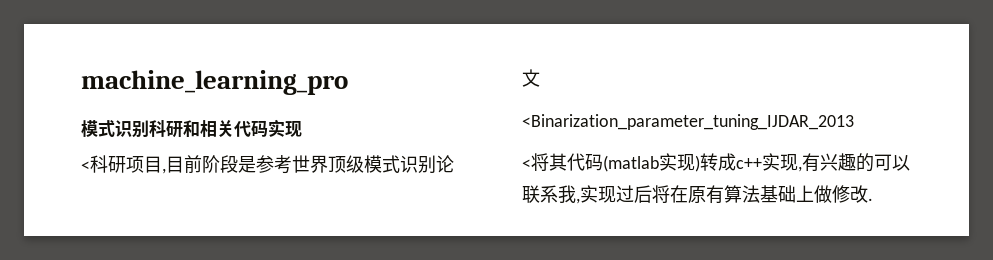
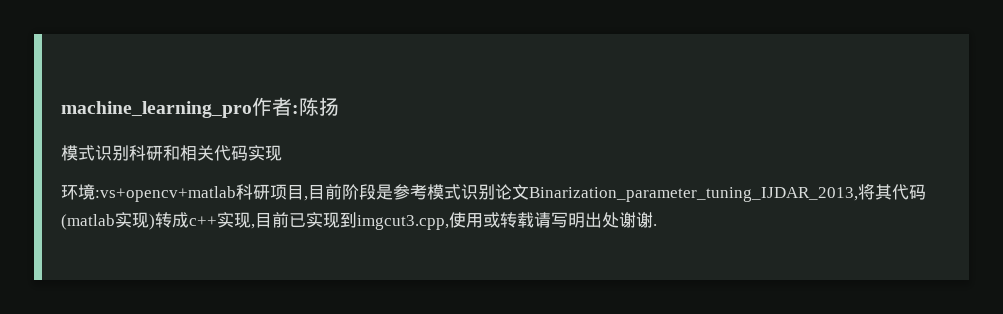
- machine_learning_pro
+ machine_learning_pro作者:陈扬
- <科研项目,目前阶段是参考世界顶级模式识别论文
- <Binarization_parameter_tuning_IJDAR_2013
- <将其代码(matlab实现)转成c++实现,有兴趣的可以联系我,实现过后将在原有算法基础上做修改.
+ 环境:vs+opencv+matlab科研项目,目前阶段是参考模式识别论文Binarization_parameter_tuning_IJDAR_2013,将其代码(matlab实现)转成c++实现,目前已实现到imgcut3.cpp,使用或转载请写明出处谢谢.

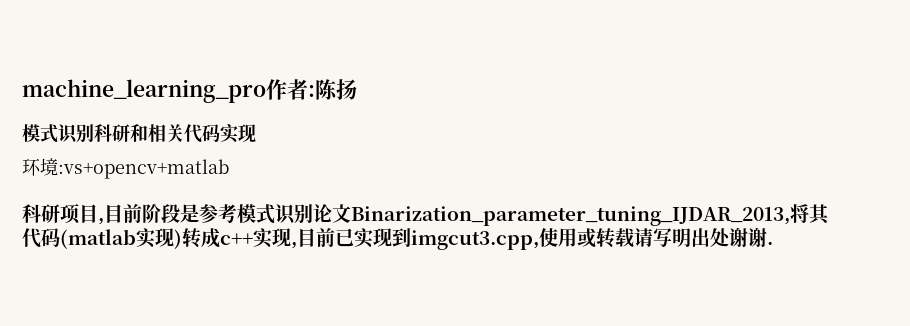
- 环境:vs+opencv+matlab科研项目,目前阶段是参考模式识别论文Binarization_parameter_tuning_IJDAR_2013,将其代码(matlab实现)转成c++实现,目前已实现到imgcut3.cpp,使用或转载请写明出处谢谢.
+ 环境:vs+opencv+matlab
+ 科研项目,目前阶段是参考模式识别论文Binarization_parameter_tuning_IJDAR_2013,将其代码(matlab实现)转成c++实现,目前已实现到imgcut3.cpp,使用或转载请写明出处谢谢.

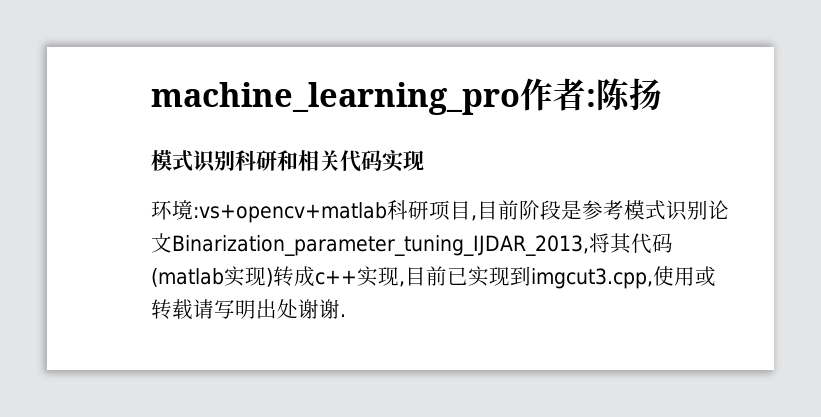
- 环境:vs+opencv+matlab
- 科研项目,目前阶段是参考模式识别论文Binarization_parameter_tuning_IJDAR_2013,将其代码(matlab实现)转成c++实现,目前已实现到imgcut3.cpp,使用或转载请写明出处谢谢.
+ 环境:vs+opencv+matlab科研项目,目前阶段是参考模式识别论文Binarization_parameter_tuning_IJDAR_2013,将其代码(matlab实现)转成c++实现,目前已实现到imgcut3.cpp,使用或转载请写明出处谢谢.

